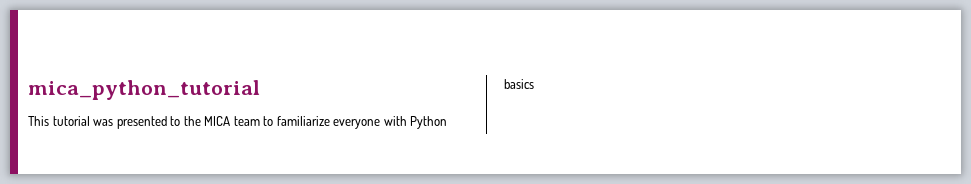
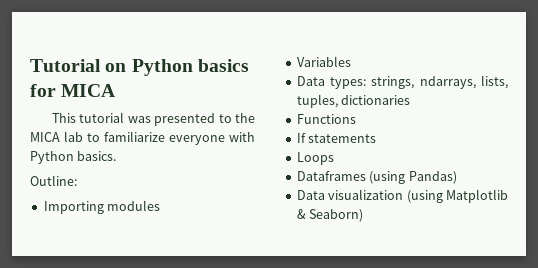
- mica_python_tutorial
+ Tutorial on Python basics for MICA
- This tutorial was presented to the MICA team to familiarize everyone with Python basics
+ This tutorial was presented to the MICA lab to familiarize everyone with Python basics.
+ Outline:
+ Importing modules
+ Variables
+ Data types: strings, ndarrays, lists, tuples, dictionaries
+ Functions
+ If statements
+ Loops
+ Dataframes (using Pandas)
+ Data visualization (using Matplotlib & Seaborn)

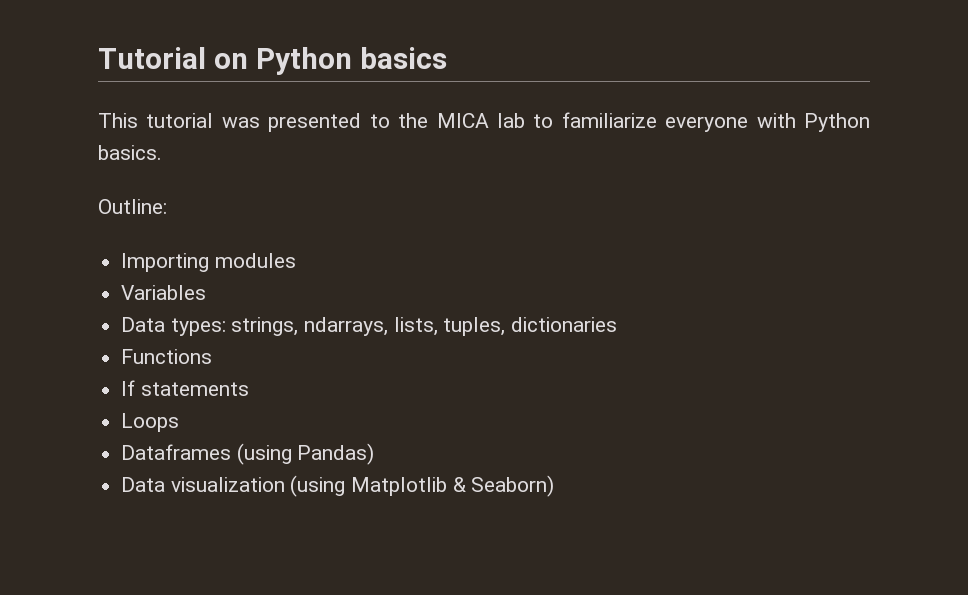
- Tutorial on Python basics for MICA
+ Tutorial on Python basics

